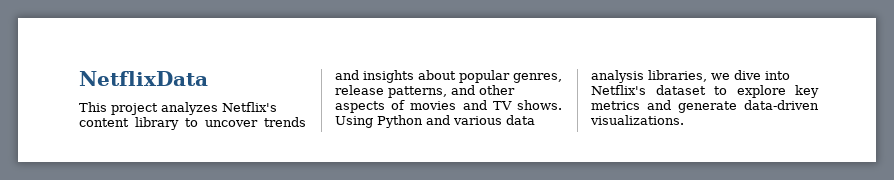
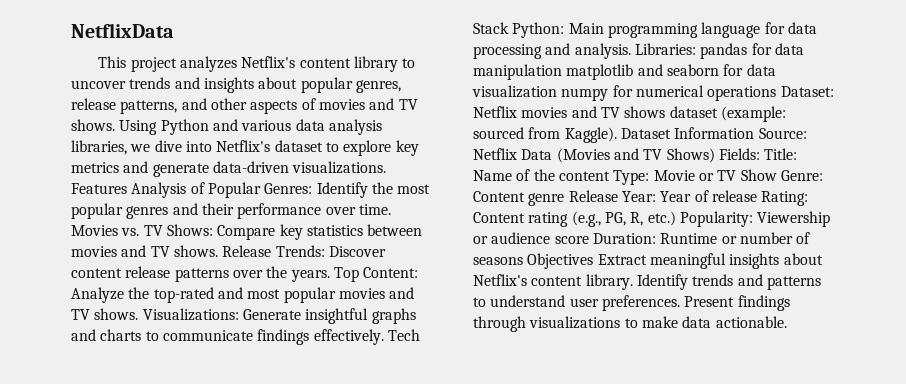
+ Features Analysis of Popular Genres: Identify the most popular genres and their performance over time. Movies vs. TV Shows: Compare key statistics between movies and TV shows. Release Trends: Discover content release patterns over the years. Top Content: Analyze the top-rated and most popular movies and TV shows. Visualizations: Generate insightful graphs and charts to communicate findings effectively. Tech Stack Python: Main programming language for data processing and analysis. Libraries: pandas for data manipulation matplotlib and seaborn for data visualization numpy for numerical operations Dataset: Netflix movies and TV shows dataset (example: sourced from Kaggle). Dataset Information Source: Netflix Data (Movies and TV Shows) Fields: Title: Name of the content Type: Movie or TV Show Genre: Content genre Release Year: Year of release Rating: Content rating (e.g., PG, R, etc.) Popularity: Viewership or audience score Duration: Runtime or number of seasons Objectives Extract meaningful insights about Netflix's content library. Identify trends and patterns to understand user preferences. Present findings through visualizations to make data actionable.

